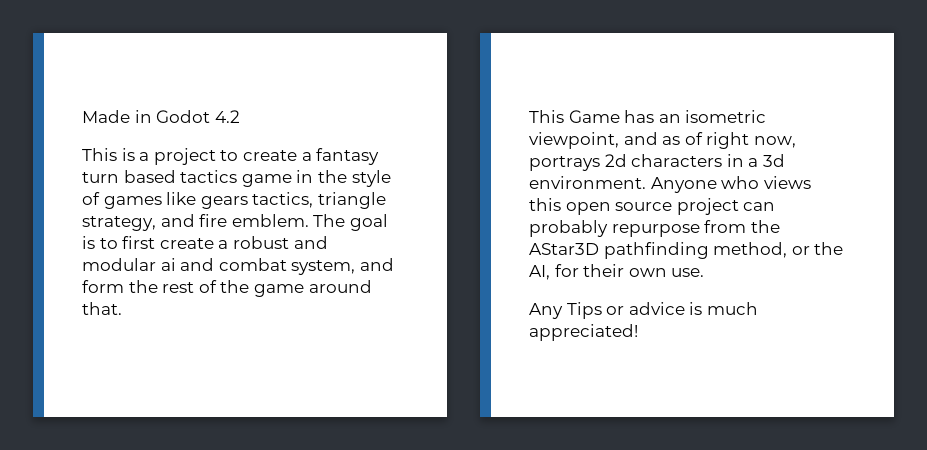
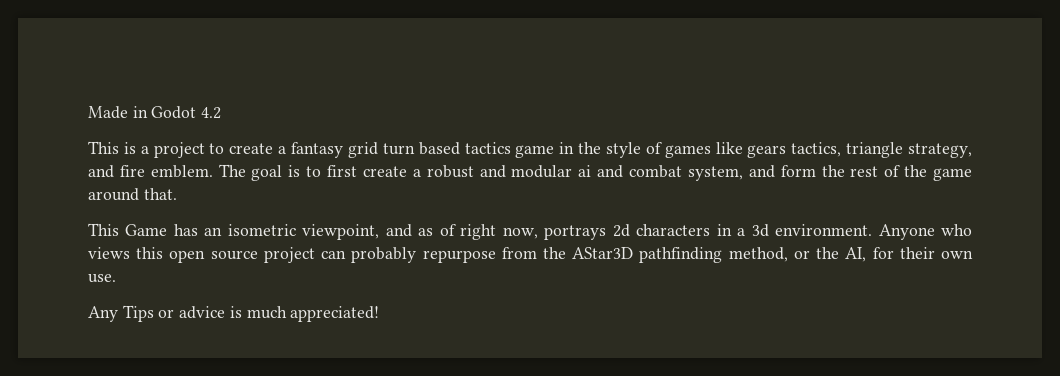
- This is a project to create a fantasy turn based tactics game in the style of games like gears tactics, triangle strategy, and fire emblem.
+ This is a project to create a fantasy grid turn based tactics game in the style of games like gears tactics, triangle strategy, and fire emblem.

